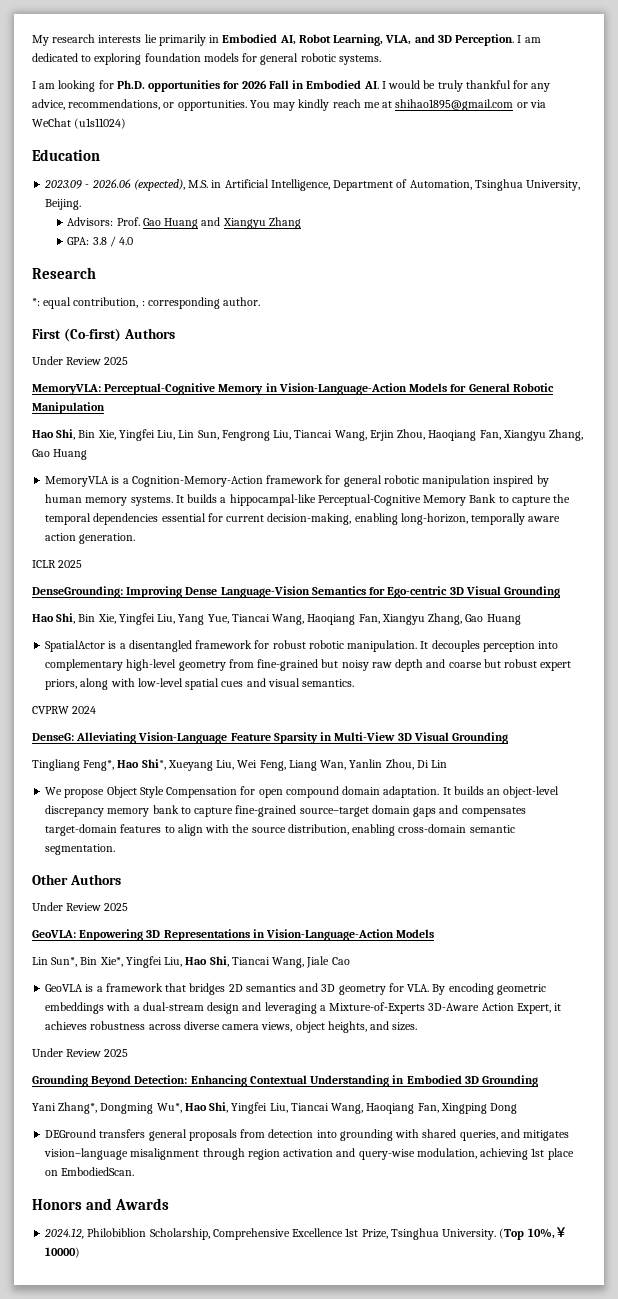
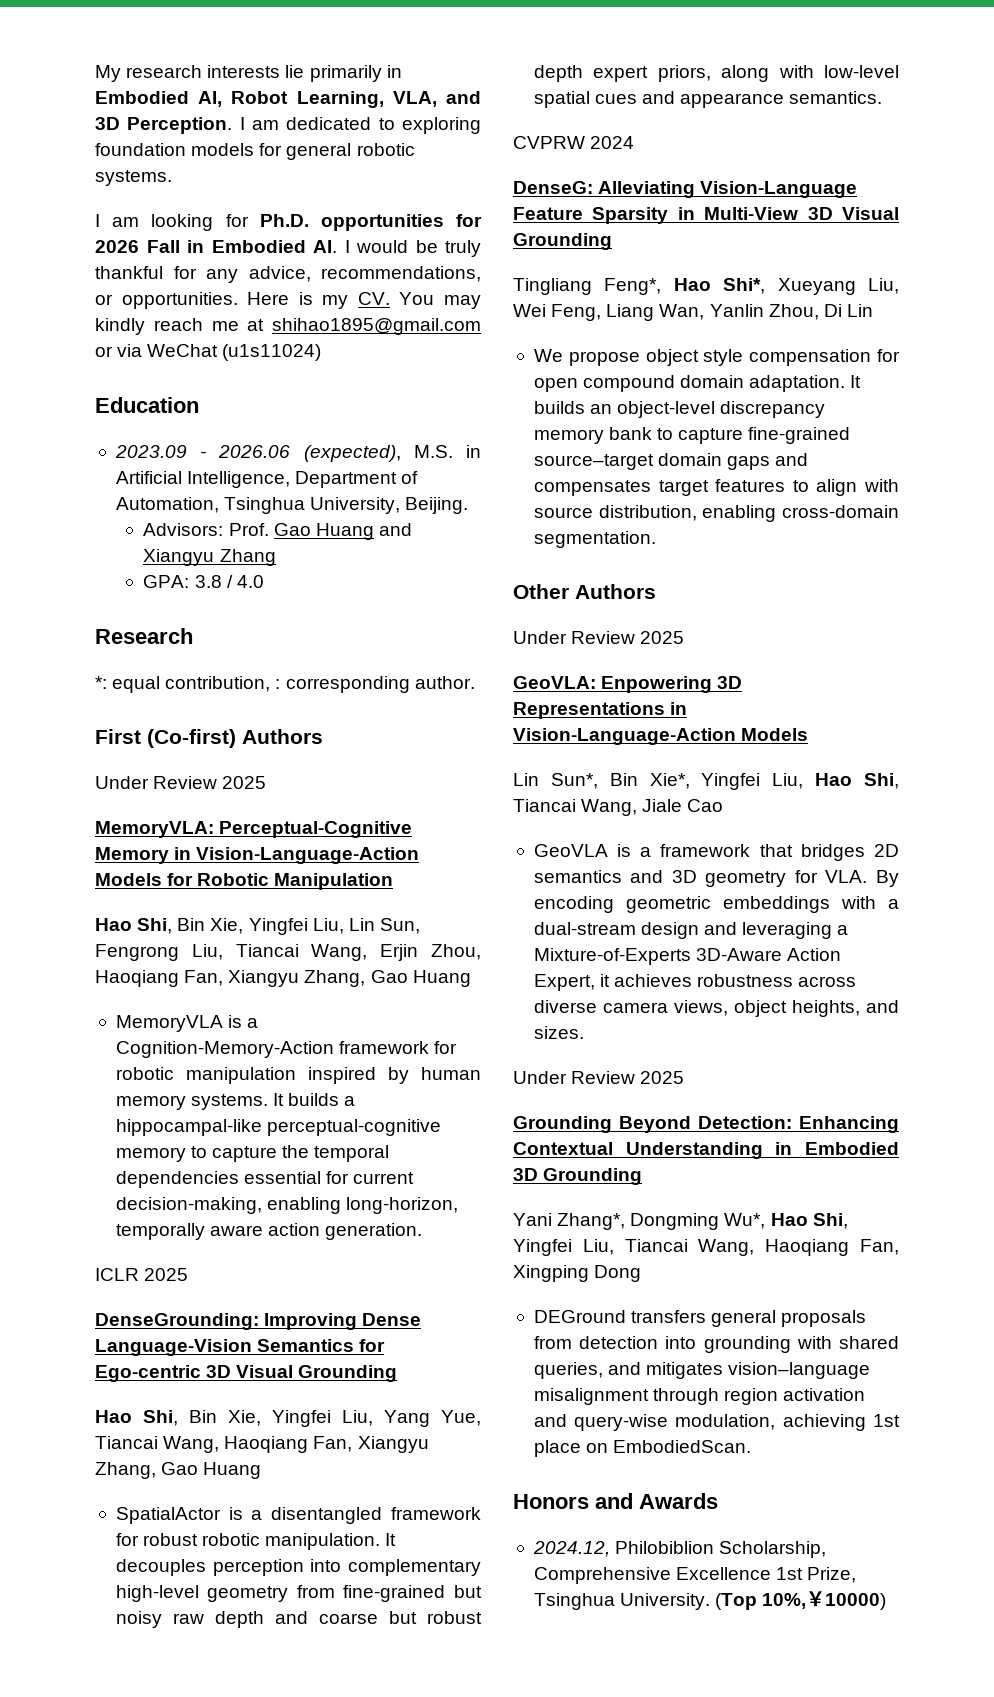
- You may kindly reach me at shihao1895@gmail.com or via WeChat (u1s11024)
+ Here is my CV. You may kindly reach me at shihao1895@gmail.com or via WeChat (u1s11024)
- MemoryVLA: Perceptual-Cognitive Memory in Vision-Language-Action Models for General Robotic Manipulation
+ MemoryVLA: Perceptual-Cognitive Memory in Vision-Language-Action Models for Robotic Manipulation
- MemoryVLA is a Cognition-Memory-Action framework for general robotic manipulation inspired by human memory systems.
+ MemoryVLA is a Cognition-Memory-Action framework for robotic manipulation inspired by human memory systems.
- It builds a hippocampal-like Perceptual-Cognitive Memory Bank to capture the temporal dependencies essential for current decision-making, enabling long-horizon, temporally aware action generation.
+ It builds a hippocampal-like perceptual-cognitive memory to capture the temporal dependencies essential for current decision-making, enabling long-horizon, temporally aware action generation.
- It decouples perception into complementary high-level geometry from fine-grained but noisy raw depth and coarse but robust expert priors, along with low-level spatial cues and visual semantics.
+ It decouples perception into complementary high-level geometry from fine-grained but noisy raw depth and coarse but robust depth expert priors, along with low-level spatial cues and appearance semantics.
- We propose Object Style Compensation for open compound domain adaptation.
+ We propose object style compensation for open compound domain adaptation.
- It builds an object-level discrepancy memory bank to capture fine-grained source–target domain gaps and compensates target-domain features to align with the source distribution, enabling cross-domain semantic segmentation.
+ It builds an object-level discrepancy memory bank to capture fine-grained source–target domain gaps and compensates target features to align with source distribution, enabling cross-domain segmentation.

